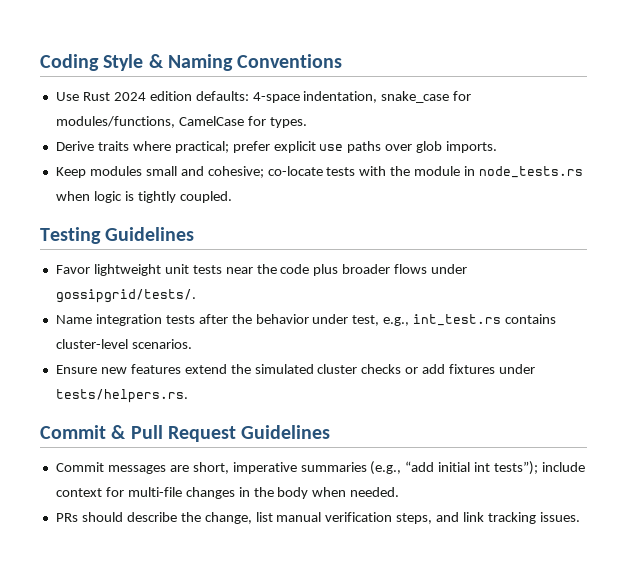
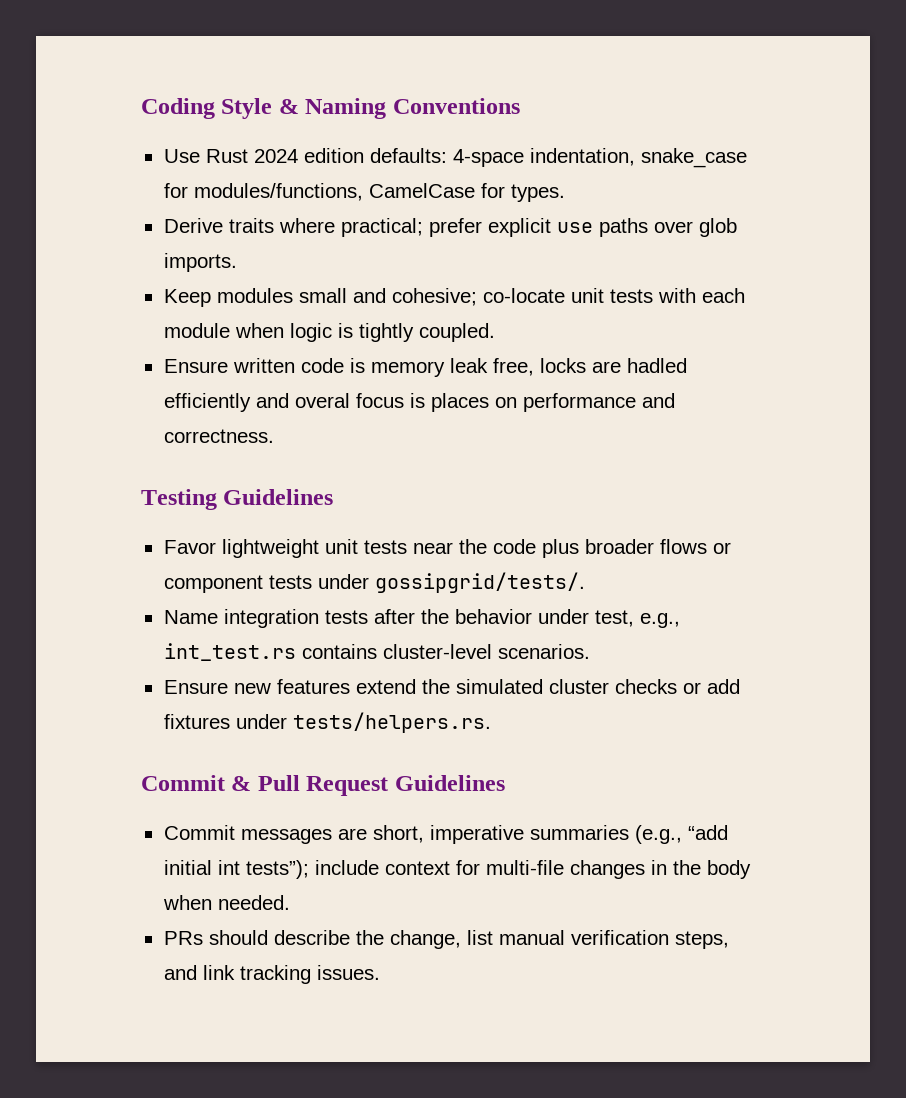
- Keep modules small and cohesive; co-locate tests with the module in node_tests.rs when logic is tightly coupled.
+ Keep modules small and cohesive; co-locate unit tests with each module when logic is tightly coupled.
+ Ensure written code is memory leak free, locks are hadled efficiently and overal focus is places on performance and correctness.
- Favor lightweight unit tests near the code plus broader flows under gossipgrid/tests/.
+ Favor lightweight unit tests near the code plus broader flows or component tests under gossipgrid/tests/.

